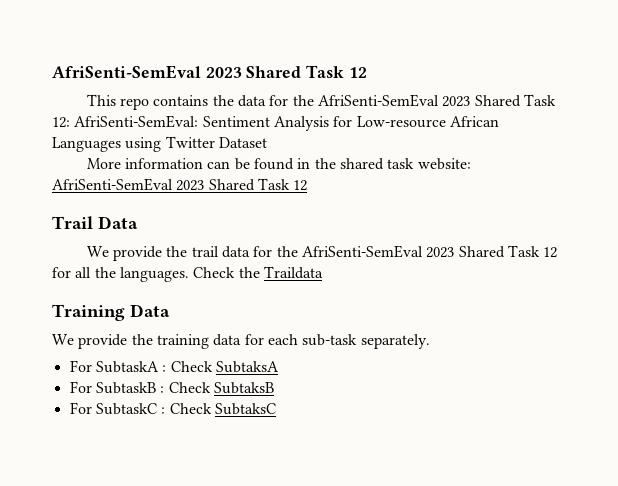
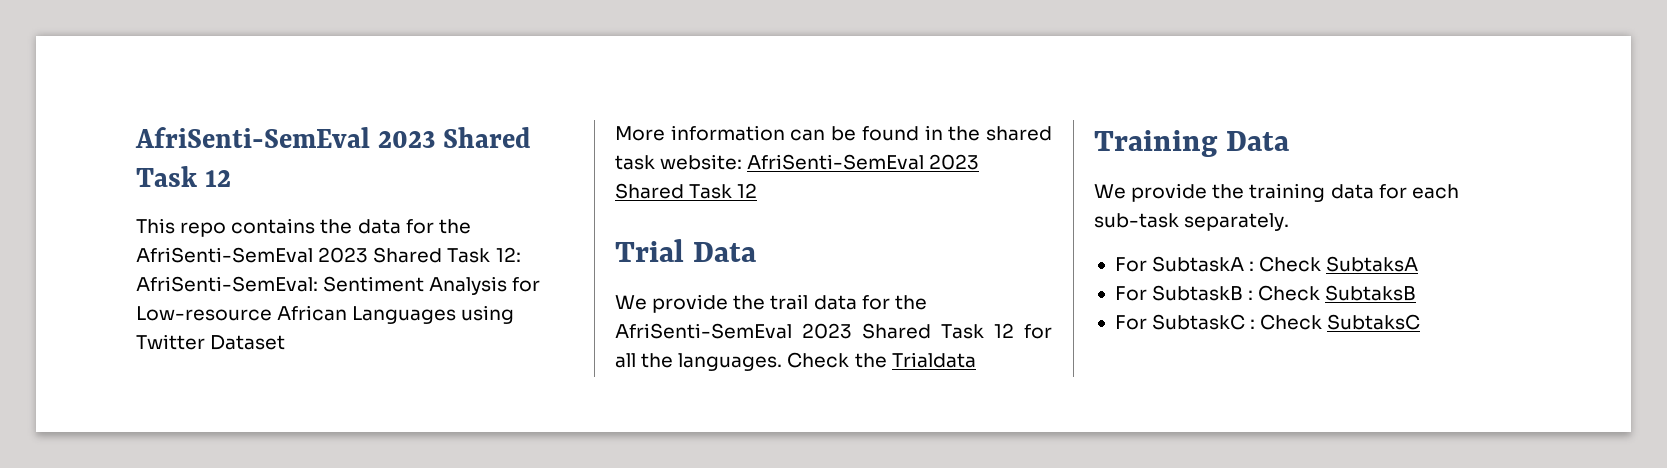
- Trail Data
+ Trial Data
- Check the Traildata
+ Check the Trialdata

